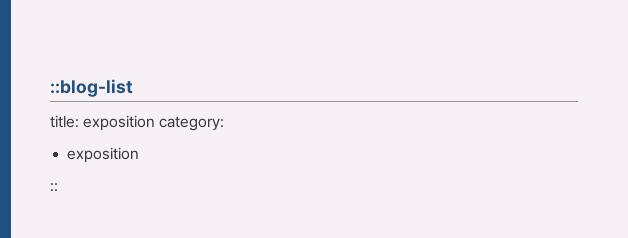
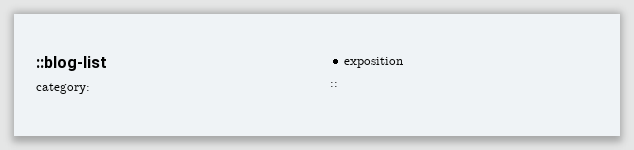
- title: exposition category:
+ category:

